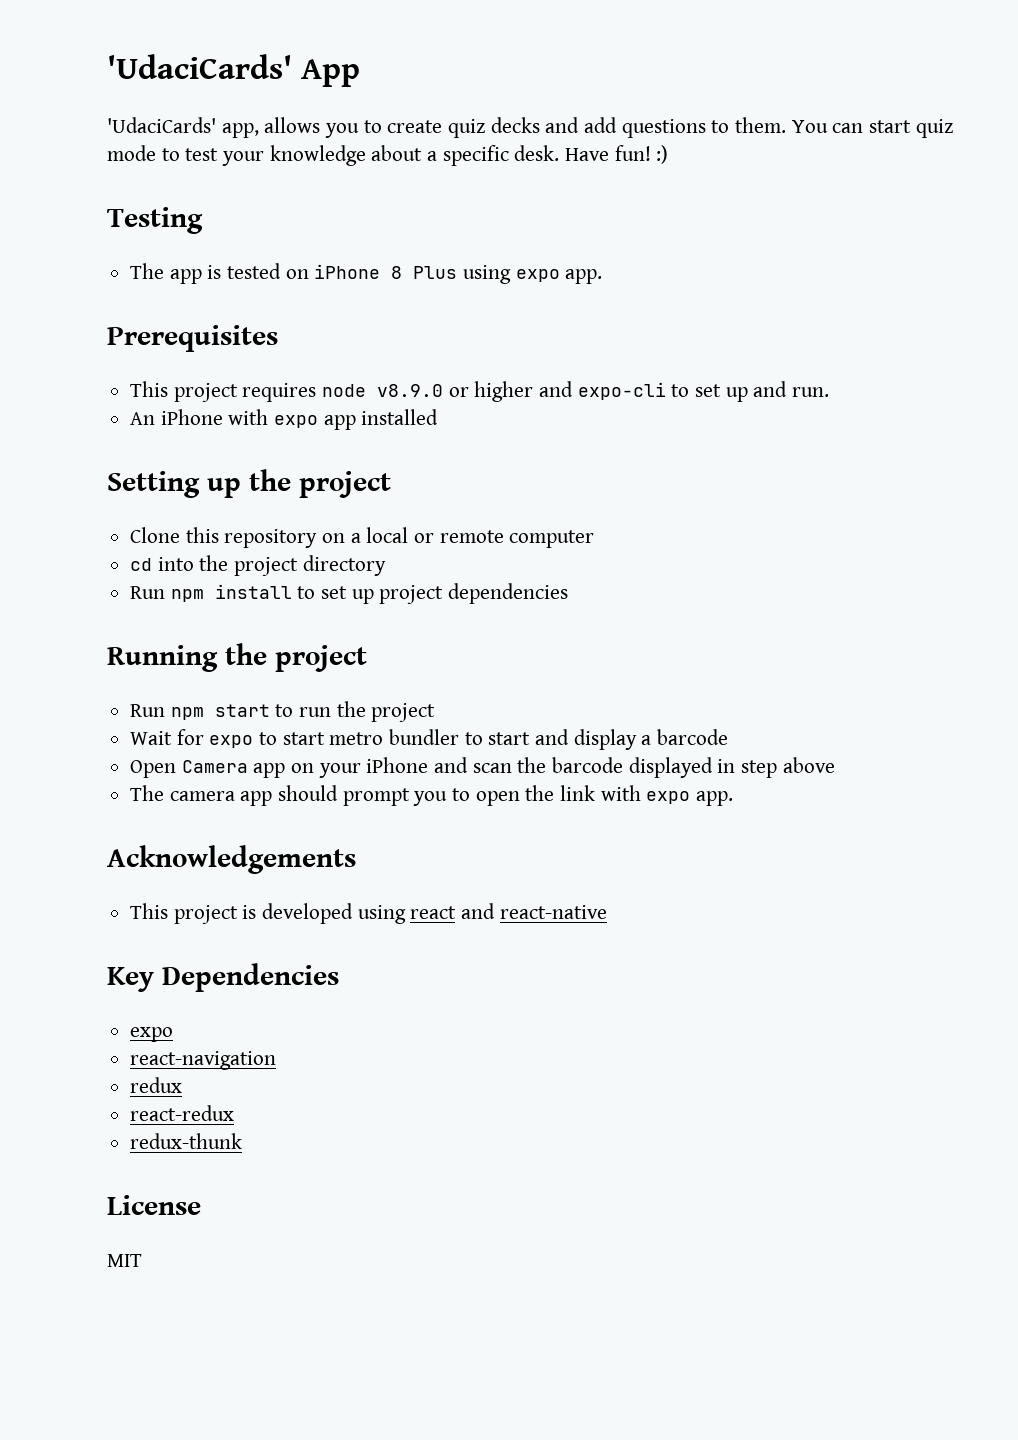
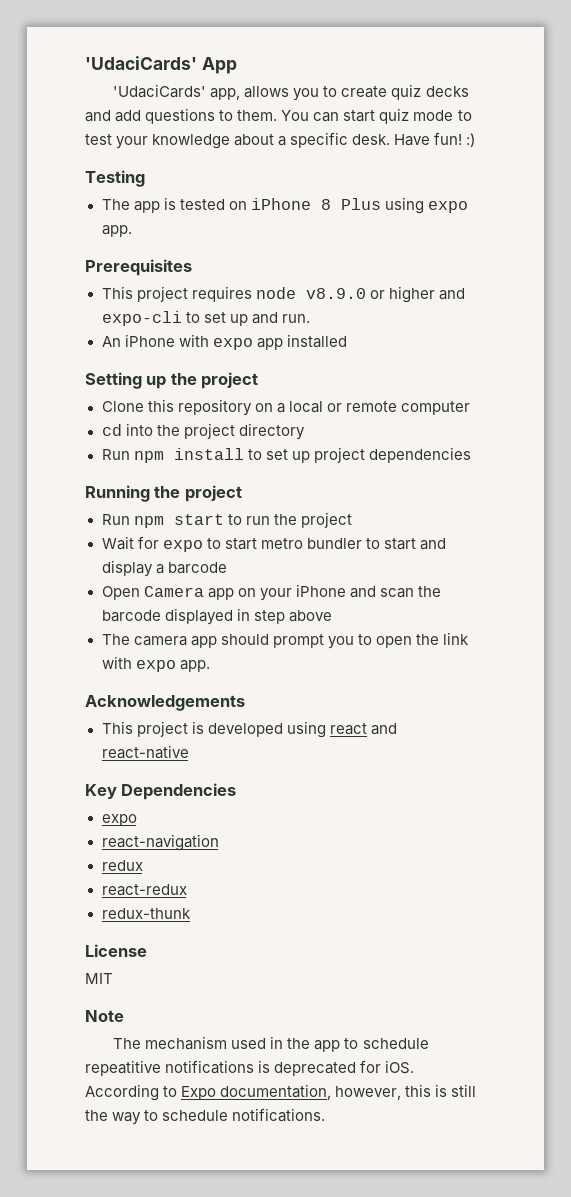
+ Note
+ The mechanism used in the app to schedule repeatitive notifications is deprecated for iOS. According to Expo documentation, however, this is still the way to schedule notifications.

